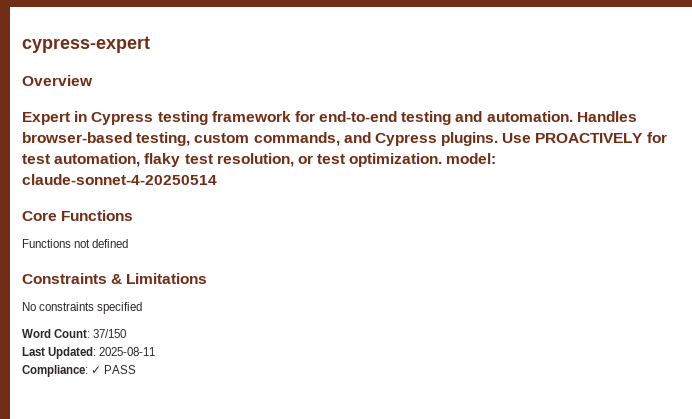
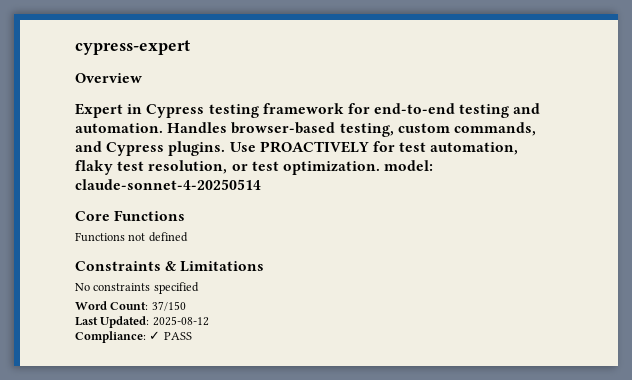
- Last Updated: 2025-08-11
+ Last Updated: 2025-08-12

